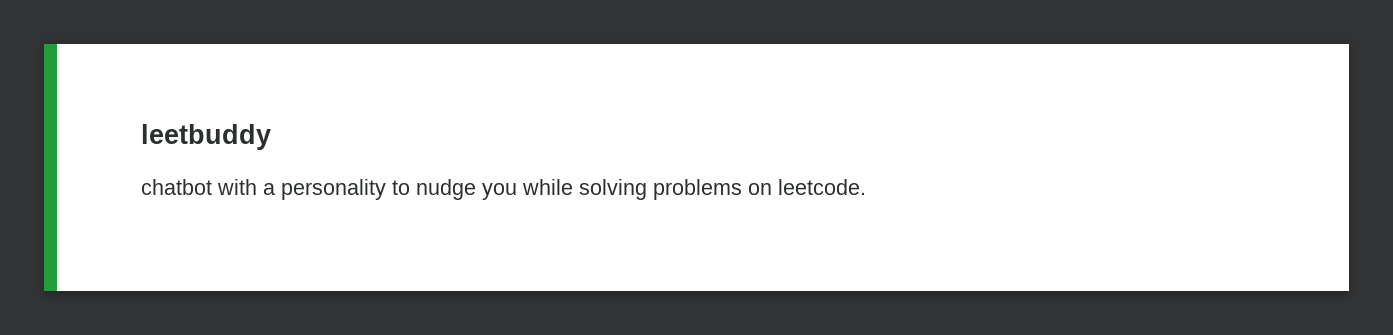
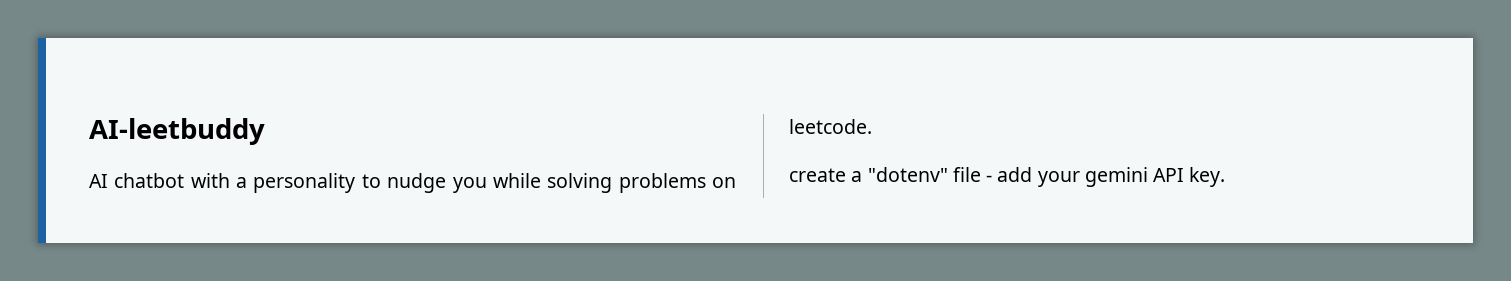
- leetbuddy
- chatbot with a personality to nudge you while solving problems on leetcode.
+ AI-leetbuddy
+ AI chatbot with a personality to nudge you while solving problems on leetcode.
+ create a "dotenv" file - add your gemini API key.

